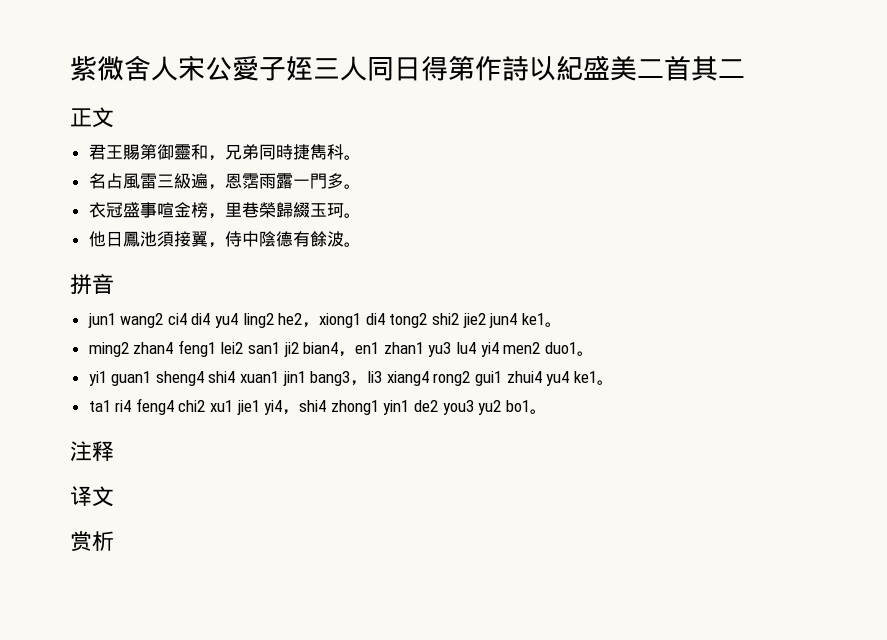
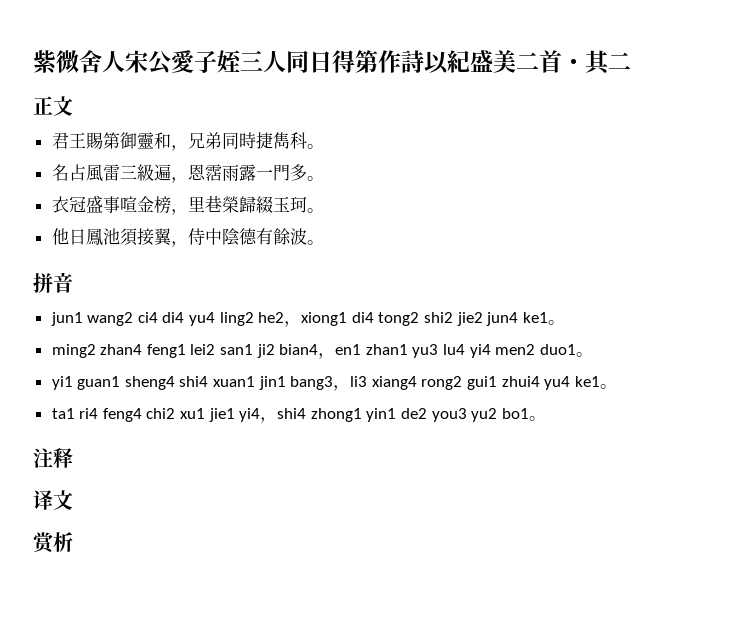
- 紫微舍人宋公愛子姪三人同日得第作詩以紀盛美二首其二
+ 紫微舍人宋公愛子姪三人同日得第作詩以紀盛美二首・其二

